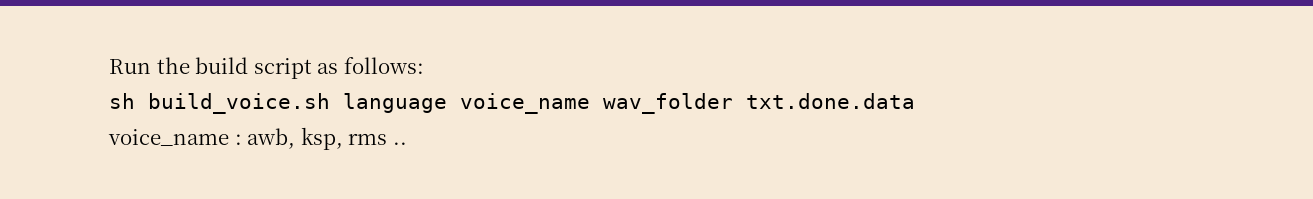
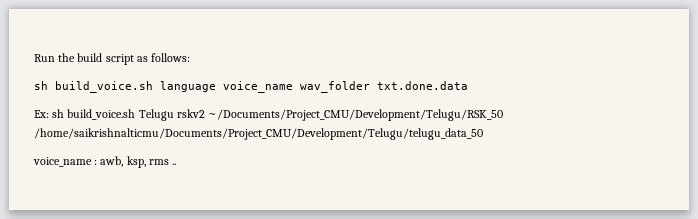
+ Ex: sh build_voice.sh Telugu rskv2 ~/Documents/Project_CMU/Development/Telugu/RSK_50 /home/saikrishnalticmu/Documents/Project_CMU/Development/Telugu/telugu_data_50

